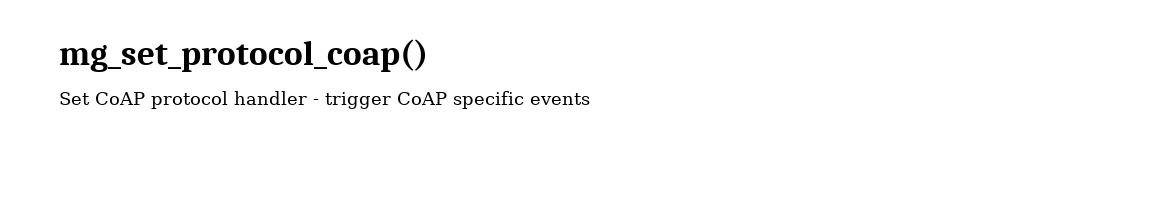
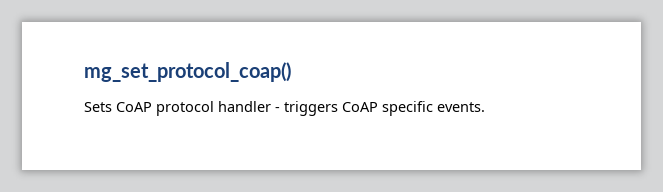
- Set CoAP protocol handler - trigger CoAP specific events
+ Sets CoAP protocol handler - triggers CoAP specific events.

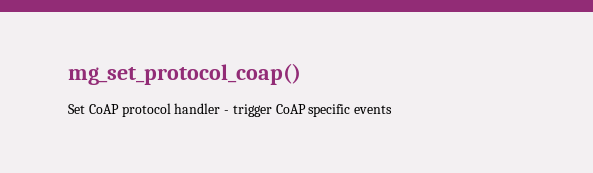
- Sets CoAP protocol handler - triggers CoAP specific events.
+ Set CoAP protocol handler - trigger CoAP specific events

